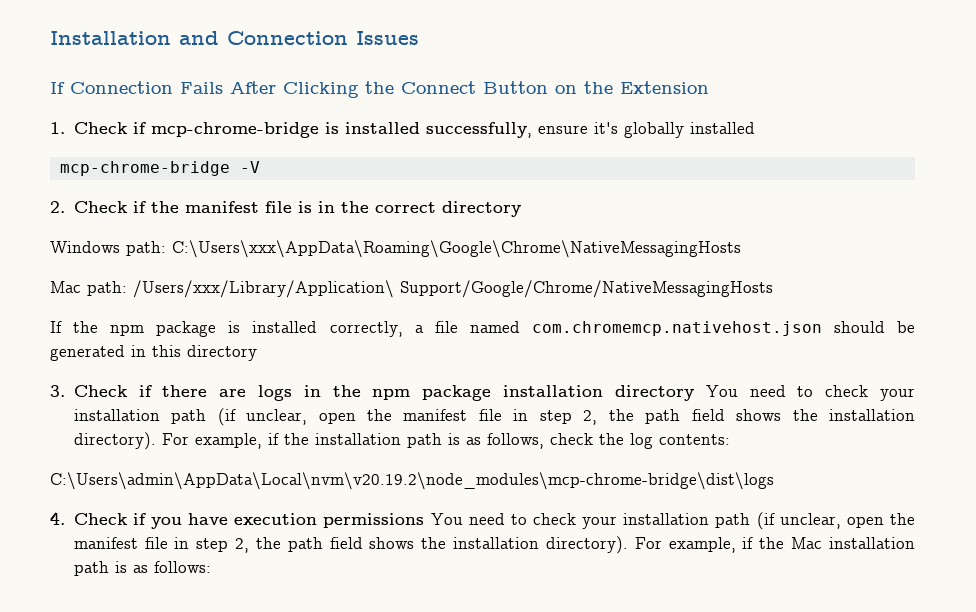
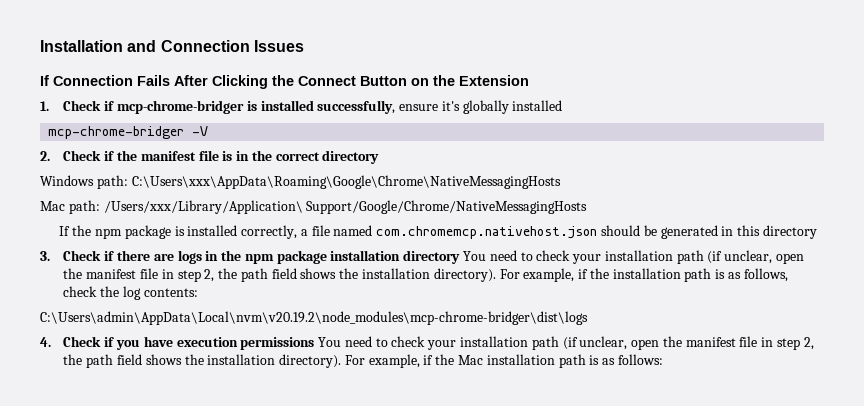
- 1. Check if mcp-chrome-bridge is installed successfully, ensure it's globally installed
+ 1. Check if mcp-chrome-bridger is installed successfully, ensure it's globally installed
- mcp-chrome-bridge -V
+ mcp-chrome-bridger -V
- C:\Users\admin\AppData\Local\nvm\v20.19.2\node_modules\mcp-chrome-bridge\dist\logs
+ C:\Users\admin\AppData\Local\nvm\v20.19.2\node_modules\mcp-chrome-bridger\dist\logs

